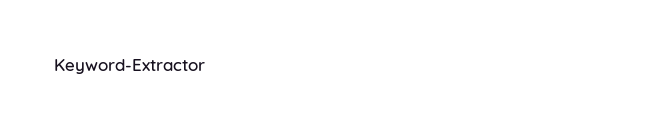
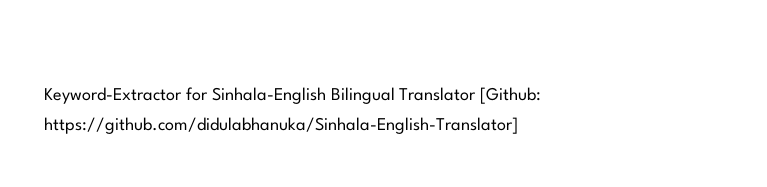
- Keyword-Extractor
+ Keyword-Extractor for Sinhala-English Bilingual Translator [Github: https://github.com/didulabhanuka/Sinhala-English-Translator]

